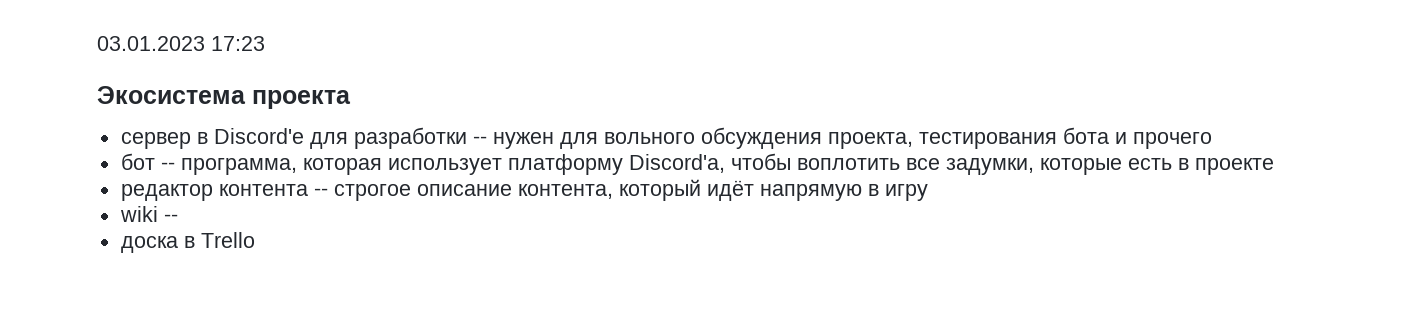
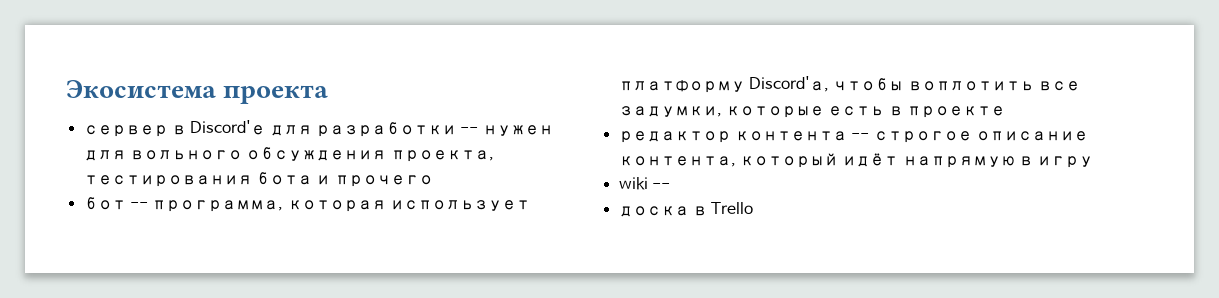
- 03.01.2023 17:23

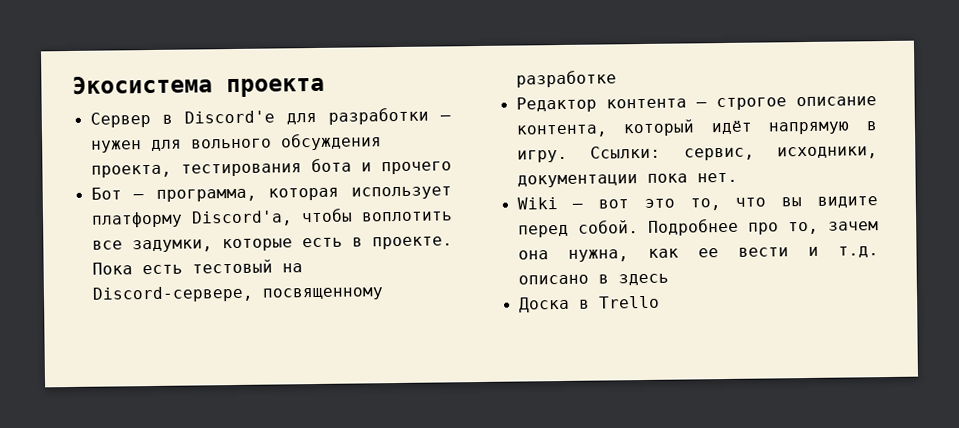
- сервер в Discord'е для разработки -- нужен для вольного обсуждения проекта, тестирования бота и прочего
+ Сервер в Discord'е для разработки — нужен для вольного обсуждения проекта, тестирования бота и прочего
- бот -- программа, которая использует платформу Discord'а, чтобы воплотить все задумки, которые есть в проекте
- редактор контента -- строгое описание контента, который идёт напрямую в игру
- wiki --
- доска в Trello
+ Бот — программа, которая использует платформу Discord'а, чтобы воплотить все задумки, которые есть в проекте. Пока есть тестовый на Discord-сервере, посвященному разработке
+ Редактор контента — строгое описание контента, который идёт напрямую в игру. Ссылки: сервис, исходники, документации пока нет.
+ Wiki — вот это то, что вы видите перед собой. Подробнее про то, зачем она нужна, как ее вести и т.д. описано в здесь
+ Доска в Trello

